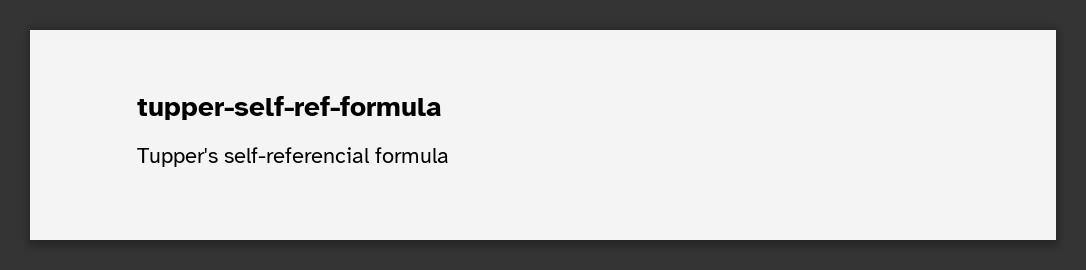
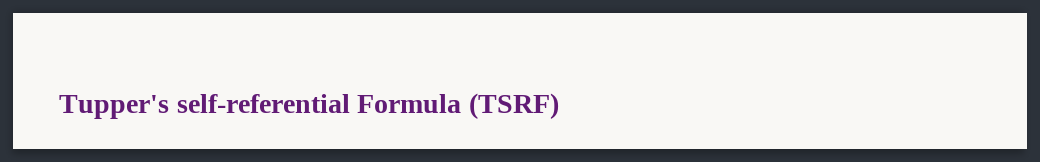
- tupper-self-ref-formula
- Tupper's self-referencial formula
+ Tupper's self-referential Formula (TSRF)

